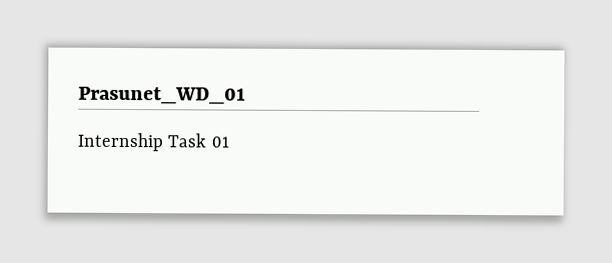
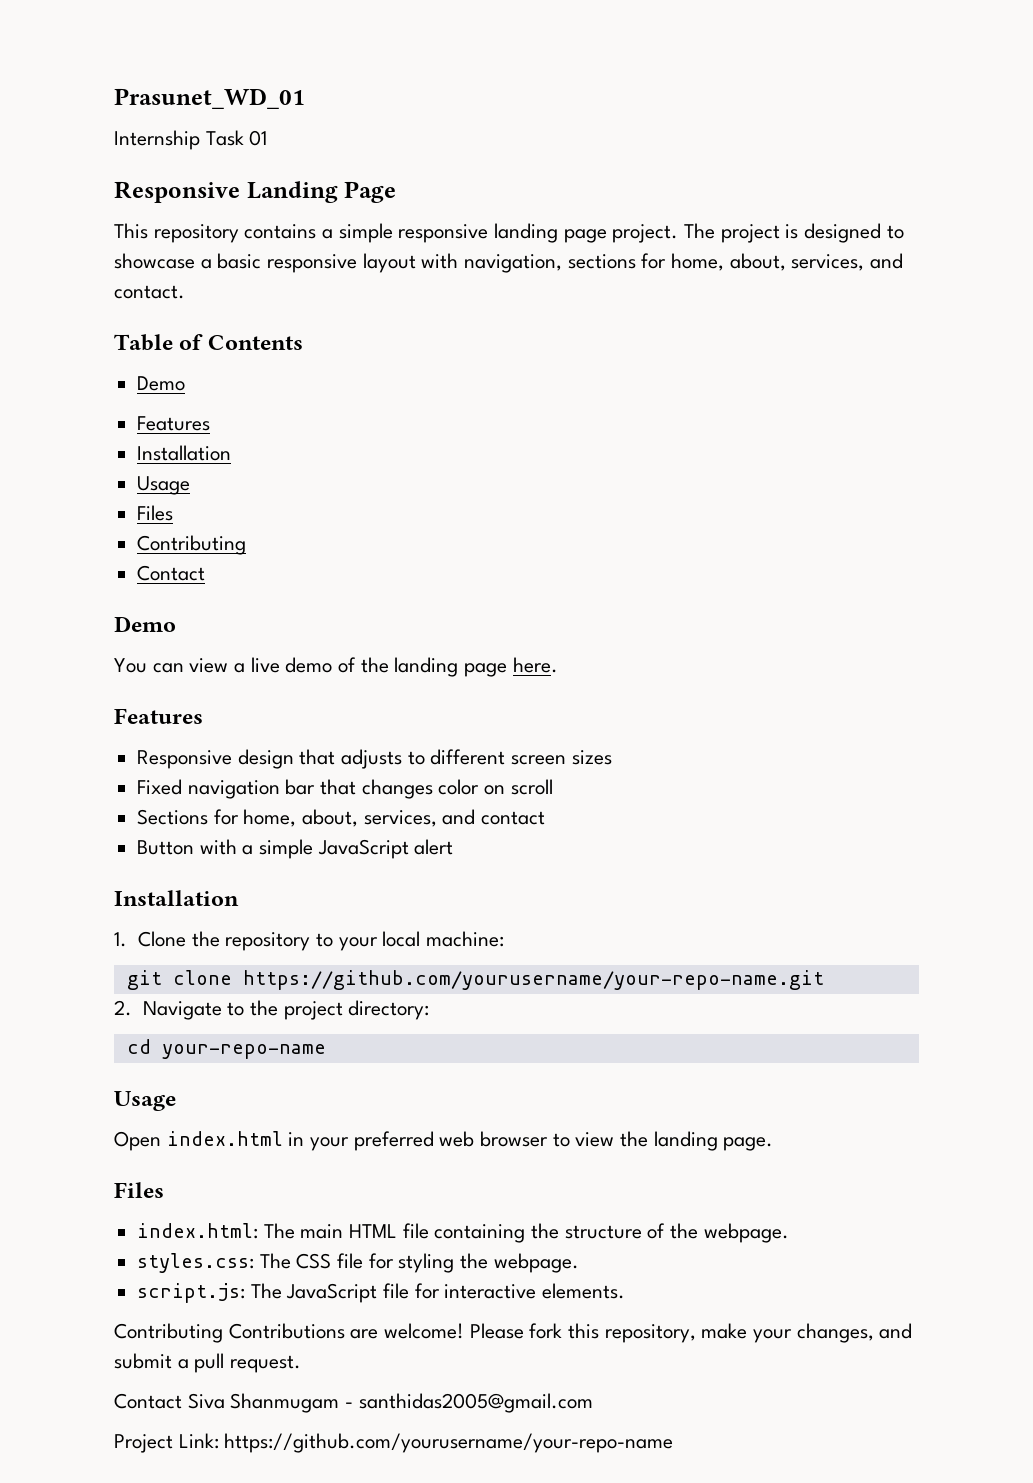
+ Responsive Landing Page
+ This repository contains a simple responsive landing page project. The project is designed to showcase a basic responsive layout with navigation, sections for home, about, services, and contact.
+ Table of Contents
+ Demo
+ Features
+ Installation
+ Usage
+ Files
+ Contributing
+ Contact
+ Demo
+ You can view a live demo of the landing page here.
+ Features
+ Responsive design that adjusts to different screen sizes
+ Fixed navigation bar that changes color on scroll
+ Sections for home, about, services, and contact
+ Button with a simple JavaScript alert
+ Installation
+ 1. Clone the repository to your local machine:
+ git clone https://github.com/yourusername/your-repo-name.git
+ 2. Navigate to the project directory:
+ cd your-repo-name
+ Usage
+ Open index.html in your preferred web browser to view the landing page.
+ Files
+ index.html: The main HTML file containing the structure of the webpage.
+ styles.css: The CSS file for styling the webpage.
+ script.js: The JavaScript file for interactive elements.
+ Contributing Contributions are welcome! Please fork this repository, make your changes, and submit a pull request.
+ Contact Siva Shanmugam - santhidas2005@gmail.com
+ Project Link: https://github.com/yourusername/your-repo-name

